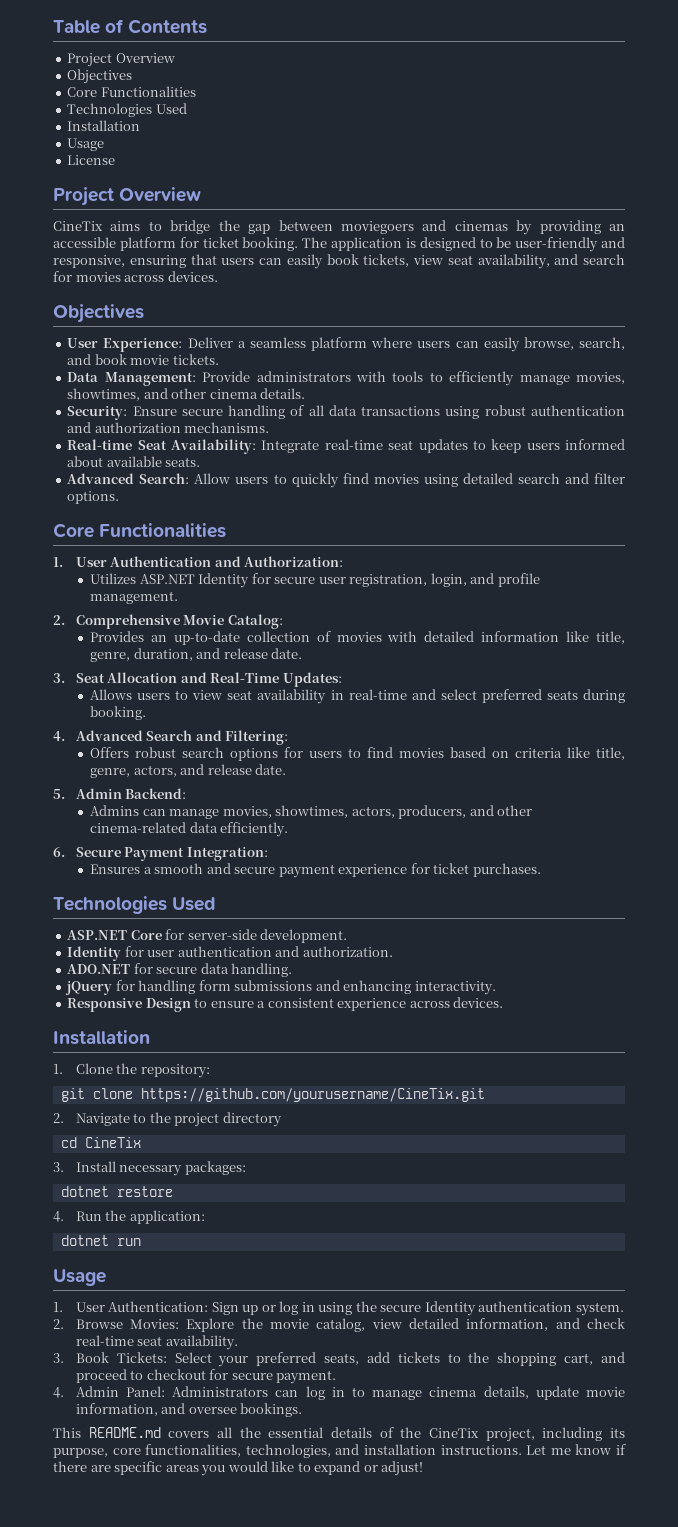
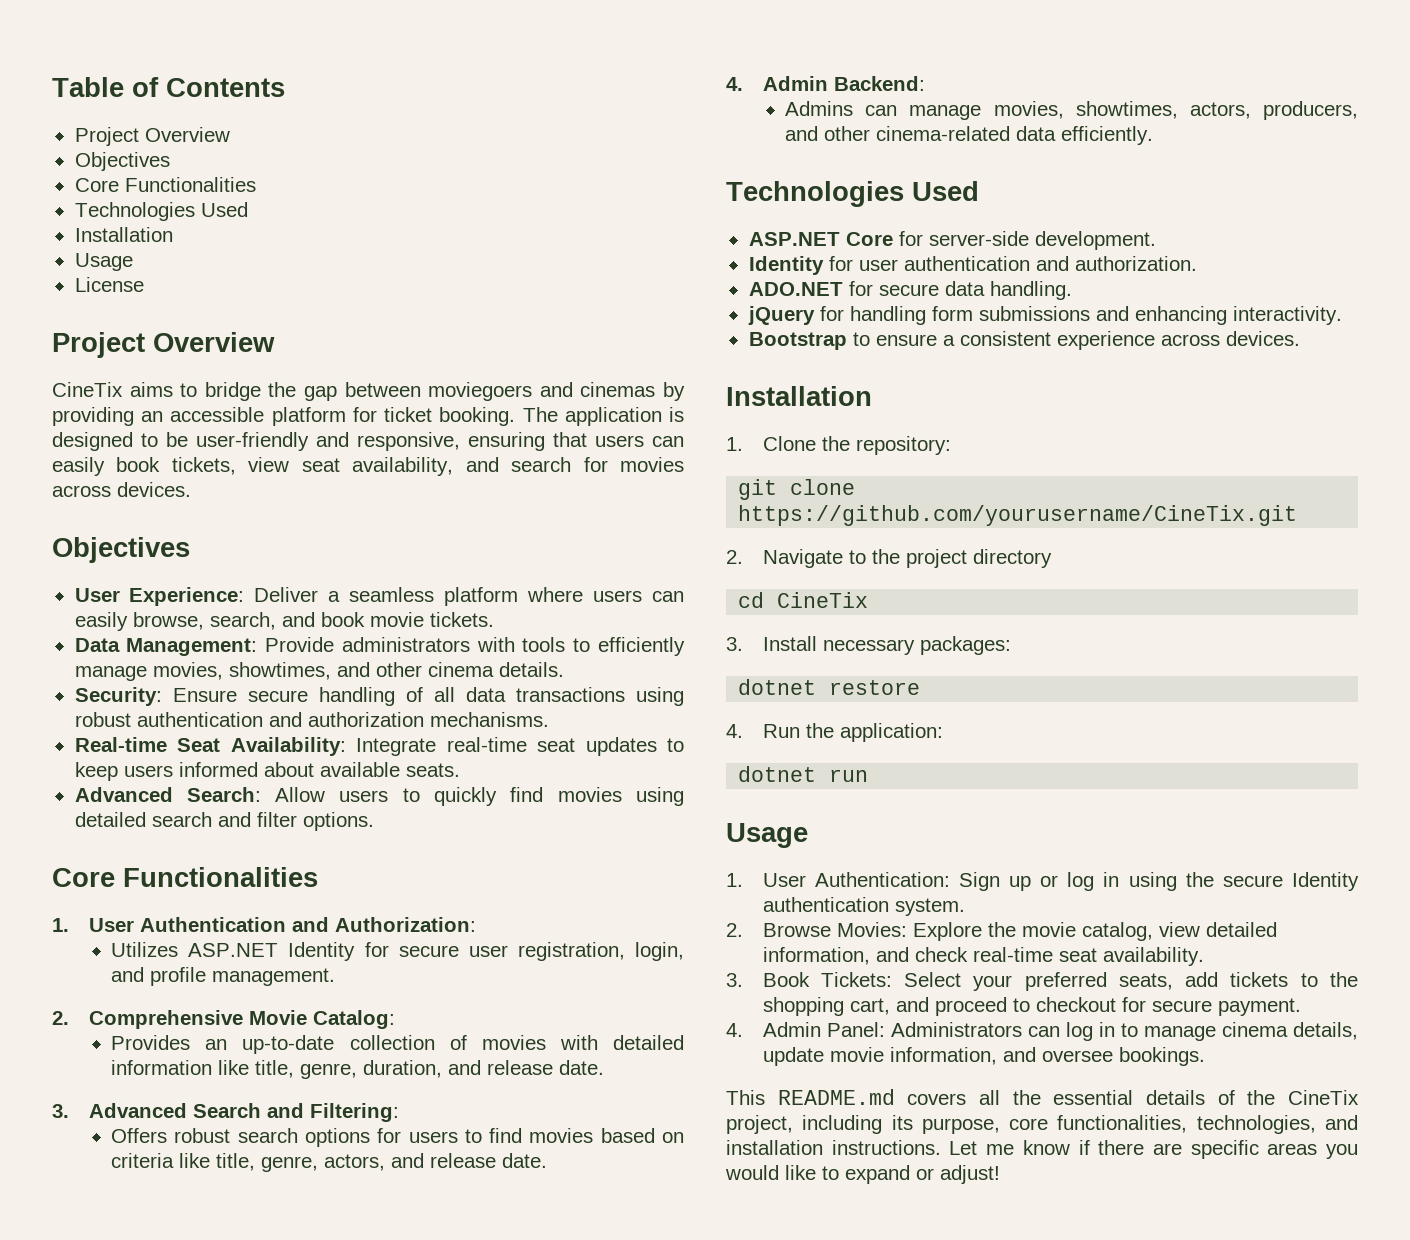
- 3. Seat Allocation and Real-Time Updates:
- Allows users to view seat availability in real-time and select preferred seats during booking.
- 4. Advanced Search and Filtering:
+ 3. Advanced Search and Filtering:
- 5. Admin Backend:
+ 4. Admin Backend:
- 6. Secure Payment Integration:
- Ensures a smooth and secure payment experience for ticket purchases.
- Responsive Design to ensure a consistent experience across devices.
+ Bootstrap to ensure a consistent experience across devices.

